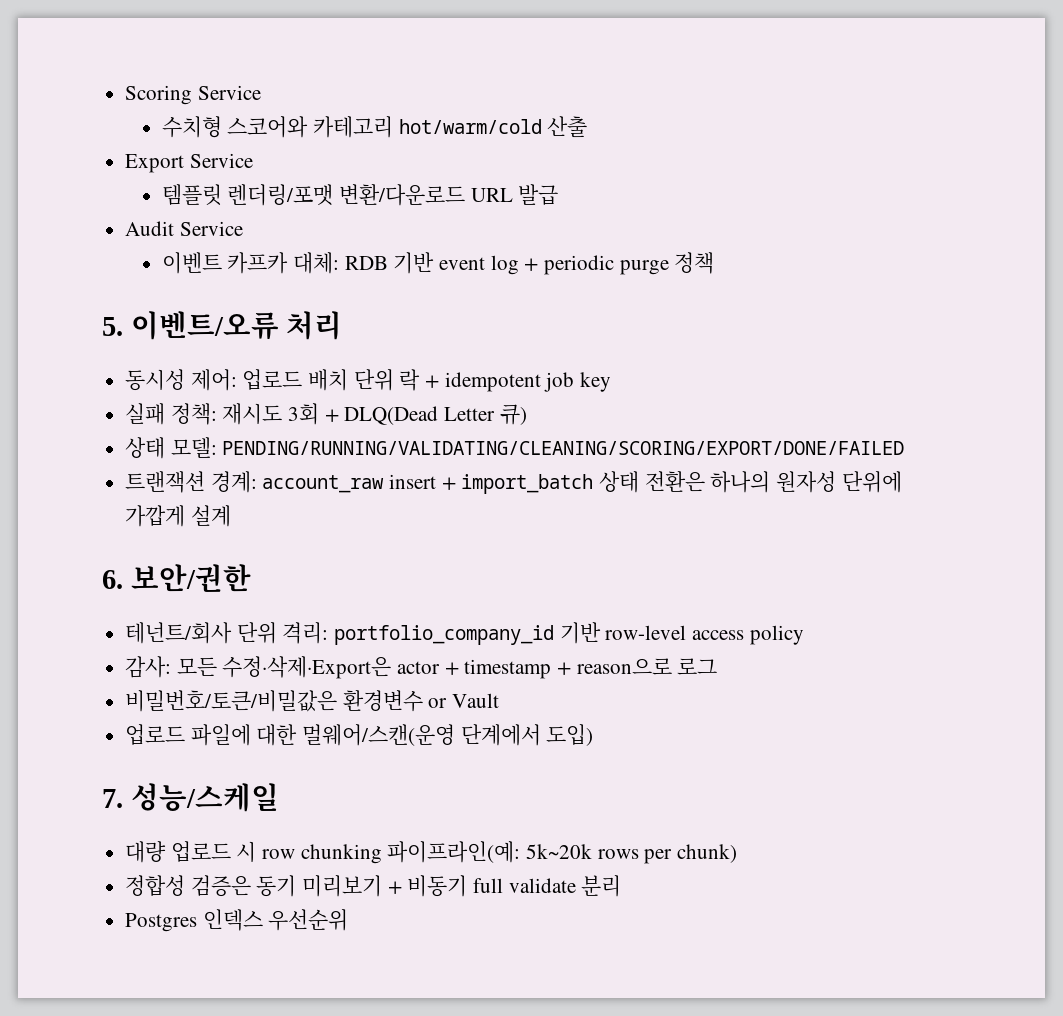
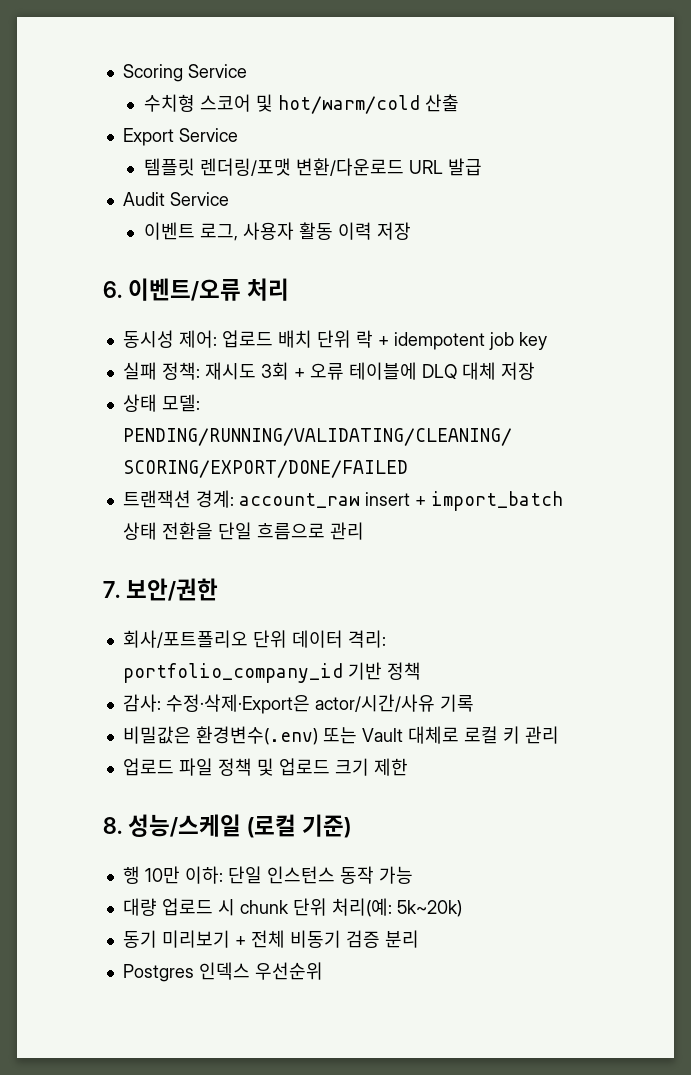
- 수치형 스코어와 카테고리 hot/warm/cold 산출
+ 수치형 스코어 및 hot/warm/cold 산출
- 이벤트 카프카 대체: RDB 기반 event log + periodic purge 정책
- 5. 이벤트/오류 처리
+ 이벤트 로그, 사용자 활동 이력 저장
+ 6. 이벤트/오류 처리
- 실패 정책: 재시도 3회 + DLQ(Dead Letter 큐)
+ 실패 정책: 재시도 3회 + 오류 테이블에 DLQ 대체 저장
- 트랜잭션 경계: account_raw insert + import_batch 상태 전환은 하나의 원자성 단위에 가깝게 설계
- 6. 보안/권한
- 테넌트/회사 단위 격리: portfolio_company_id 기반 row-level access policy
- 감사: 모든 수정·삭제·Export은 actor + timestamp + reason으로 로그
- 비밀번호/토큰/비밀값은 환경변수 or Vault
- 업로드 파일에 대한 멀웨어/스캔(운영 단계에서 도입)
- 7. 성능/스케일
- 대량 업로드 시 row chunking 파이프라인(예: 5k~20k rows per chunk)
- 정합성 검증은 동기 미리보기 + 비동기 full validate 분리
+ 트랜잭션 경계: account_raw insert + import_batch 상태 전환을 단일 흐름으로 관리
+ 7. 보안/권한
+ 회사/포트폴리오 단위 데이터 격리: portfolio_company_id 기반 정책
+ 감사: 수정·삭제·Export은 actor/시간/사유 기록
+ 비밀값은 환경변수(.env) 또는 Vault 대체로 로컬 키 관리
+ 업로드 파일 정책 및 업로드 크기 제한
+ 8. 성능/스케일 (로컬 기준)
+ 행 10만 이하: 단일 인스턴스 동작 가능
+ 대량 업로드 시 chunk 단위 처리(예: 5k~20k)
+ 동기 미리보기 + 전체 비동기 검증 분리

